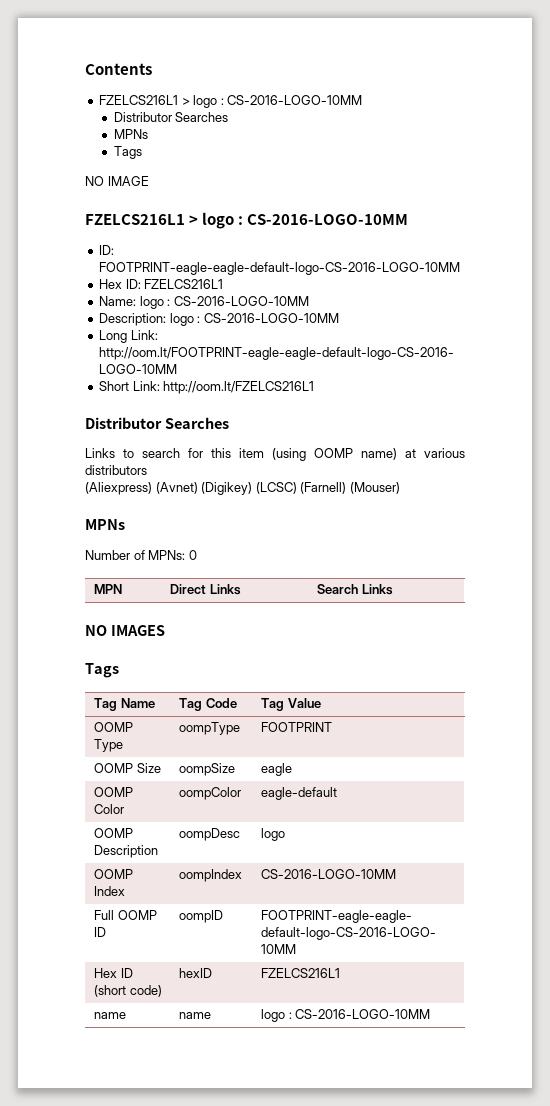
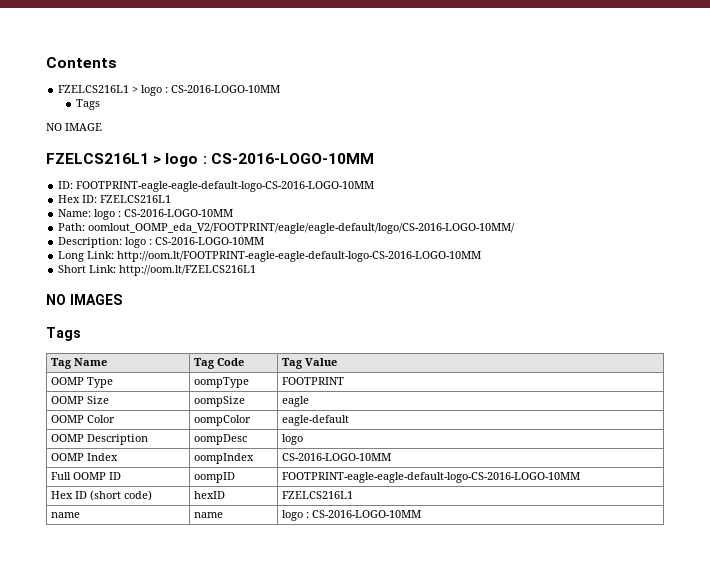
  Contents
  FZELCS216L1 > logo : CS-2016-LOGO-10MM
- Distributor Searches
- MPNs
+ Path: oomlout_OOMP_eda_V2/FOOTPRINT/eagle/eagle-default/logo/CS-2016-LOGO-10MM/
  Short Link: http://oom.lt/FZELCS216L1
- Distributor Searches
- Links to search for this item (using OOMP name) at various distributors
- (Aliexpress) (Avnet) (Digikey) (LCSC) (Farnell) (Mouser)
- MPNs
- Number of MPNs: 0
- MPN | Direct Links | Search Links

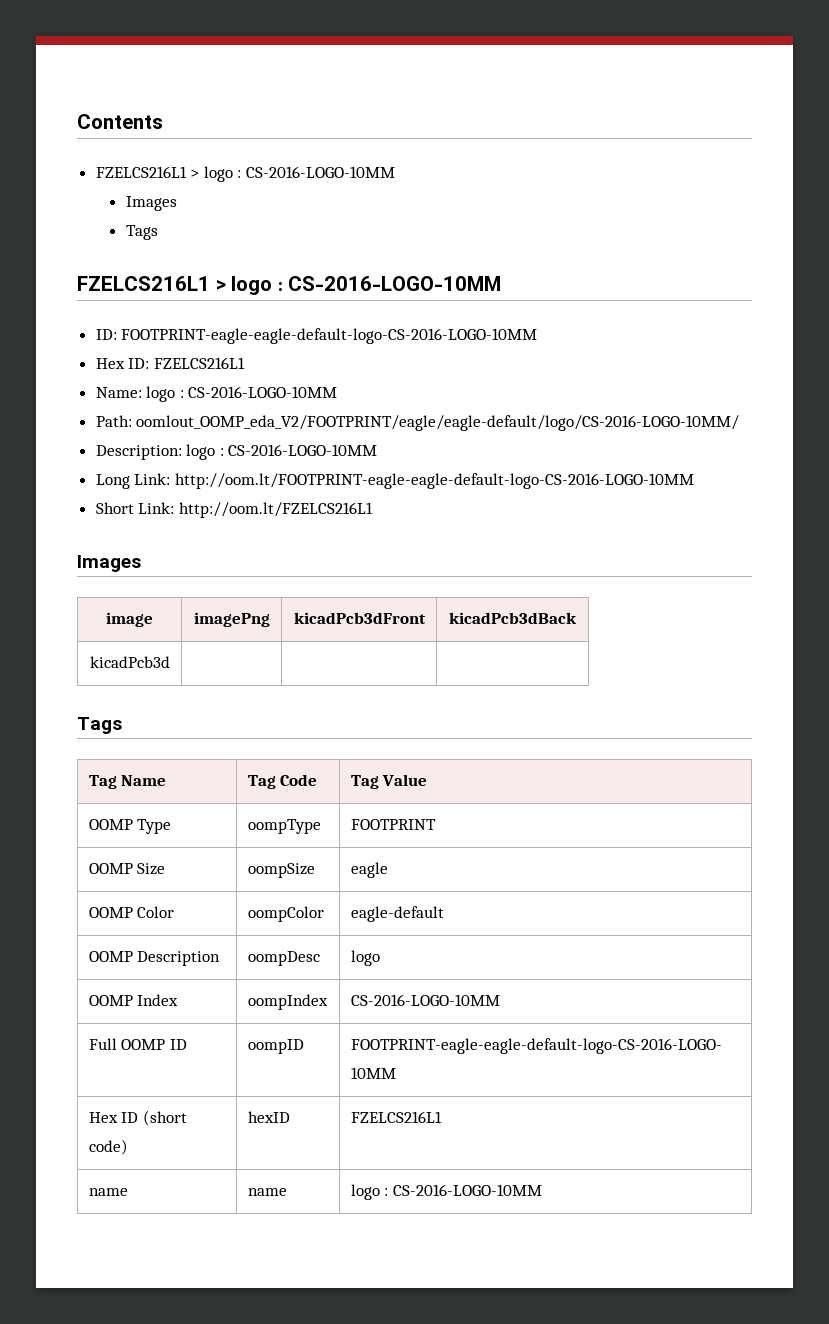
  Contents
  FZELCS216L1 > logo : CS-2016-LOGO-10MM
+ Images
  Tags
- NO IMAGE
  Short Link: http://oom.lt/FZELCS216L1
- NO IMAGES
+ Images
+ image | imagePng | kicadPcb3dFront | kicadPcb3dBack
+ kicadPcb3d | | |

